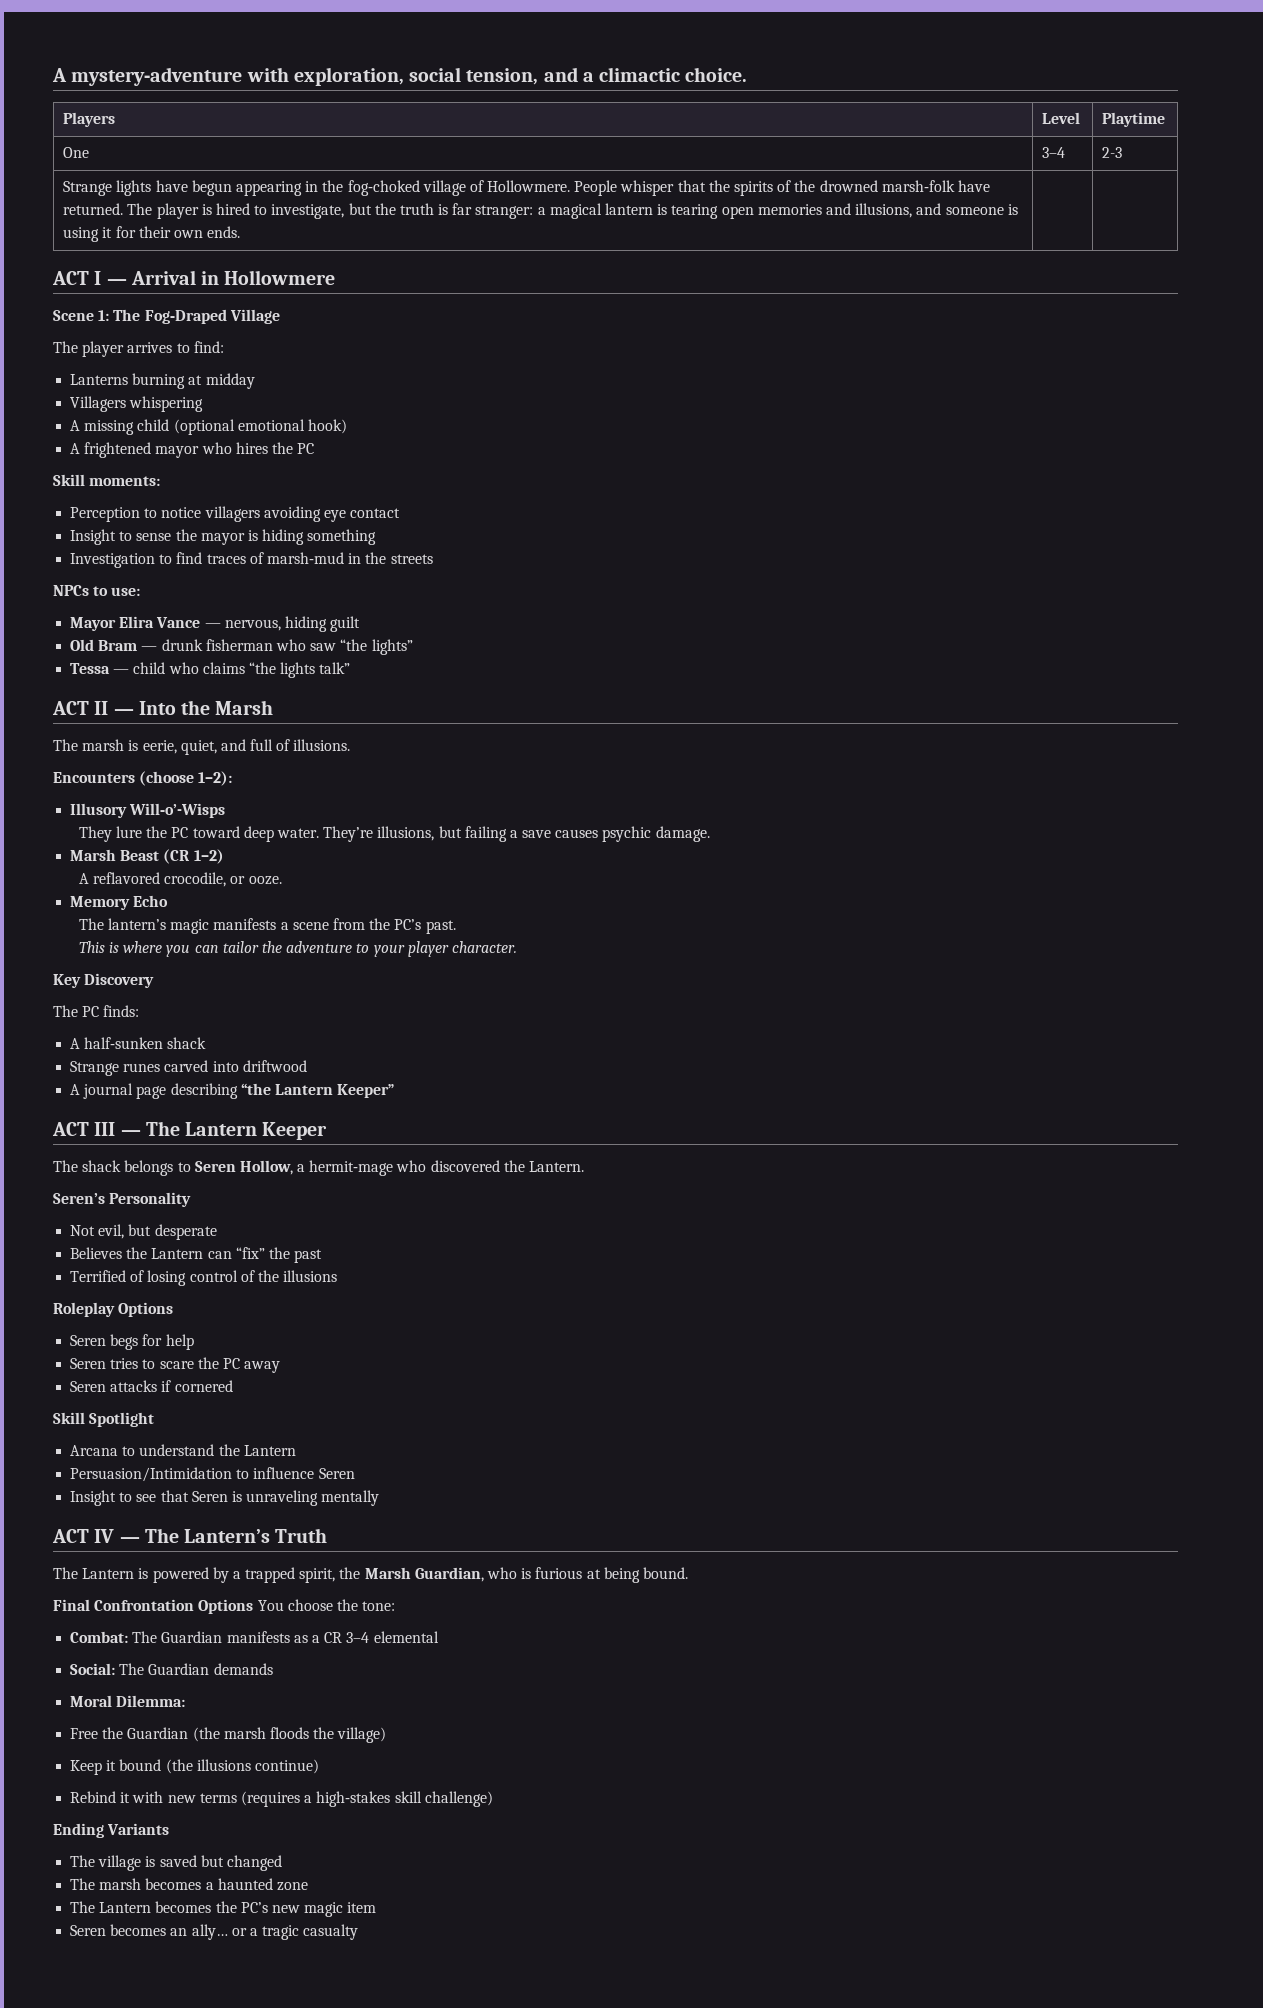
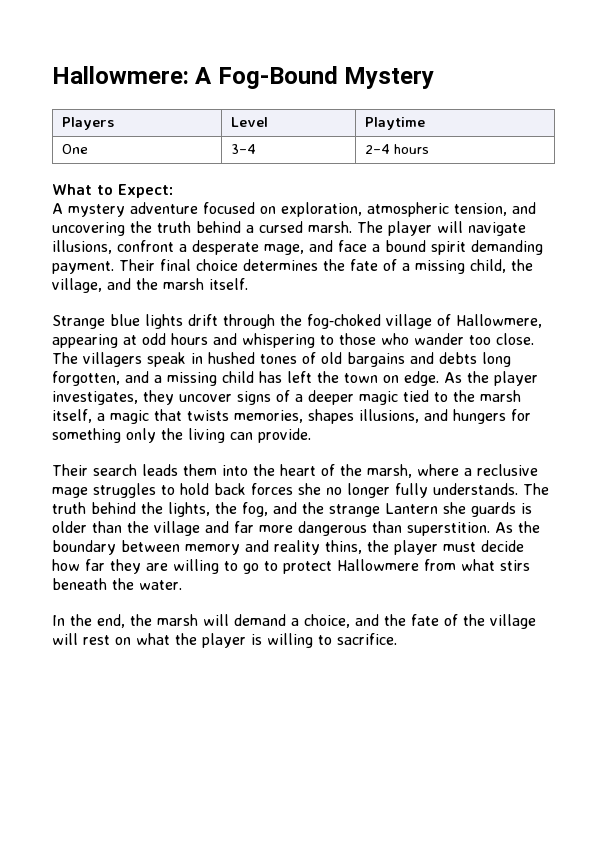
- A mystery‑adventure with exploration, social tension, and a climactic choice.
+ Hallowmere: A Fog‑Bound Mystery
- One | 3–4 | 2-3
- Strange lights have begun appearing in the fog‑choked village of Hollowmere. People whisper that the spirits of the drowned marsh‑folk have returned. The player is hired to investigate, but the truth is far stranger: a magical lantern is tearing open memories and illusions, and someone is using it for their own ends. | |
- ACT I — Arrival in Hollowmere
- Scene 1: The Fog‑Draped Village
- The player arrives to find:
- Lanterns burning at midday
- Villagers whispering
- A missing child (optional emotional hook)
- A frightened mayor who hires the PC
- Skill moments:
- Perception to notice villagers avoiding eye contact
- Insight to sense the mayor is hiding something
- Investigation to find traces of marsh‑mud in the streets
- NPCs to use:
- Mayor Elira Vance — nervous, hiding guilt
- Old Bram — drunk fisherman who saw “the lights”
- Tessa — child who claims “the lights talk”
- ACT II — Into the Marsh
- The marsh is eerie, quiet, and full of illusions.
- Encounters (choose 1–2):
- Illusory Will‑o’-Wisps
- They lure the PC toward deep water. They’re illusions, but failing a save causes psychic damage.
- Marsh Beast (CR 1–2)
- A reflavored crocodile, or ooze.
- Memory Echo
- The lantern’s magic manifests a scene from the PC’s past.
- This is where you can tailor the adventure to your player character.
- Key Discovery
- The PC finds:
- A half‑sunken shack
- Strange runes carved into driftwood
- A journal page describing “the Lantern Keeper”
- ACT III — The Lantern Keeper
- The shack belongs to Seren Hollow, a hermit‑mage who discovered the Lantern.
- Seren’s Personality
- Not evil, but desperate
- Believes the Lantern can “fix” the past
- Terrified of losing control of the illusions
- Roleplay Options
- Seren begs for help
- Seren tries to scare the PC away
- Seren attacks if cornered
- Skill Spotlight
- Arcana to understand the Lantern
- Persuasion/Intimidation to influence Seren
- Insight to see that Seren is unraveling mentally
- ACT IV — The Lantern’s Truth
- The Lantern is powered by a trapped spirit, the Marsh Guardian, who is furious at being bound.
- Final Confrontation Options You choose the tone:
- Combat: The Guardian manifests as a CR 3–4 elemental
- Social: The Guardian demands
- Moral Dilemma:
- Free the Guardian (the marsh floods the village)
- Keep it bound (the illusions continue)
- Rebind it with new terms (requires a high‑stakes skill challenge)
- Ending Variants
- The village is saved but changed
- The marsh becomes a haunted zone
- The Lantern becomes the PC’s new magic item
- Seren becomes an ally… or a tragic casualty
+ One | 3–4 | 2–4 hours
+ What to Expect:
+ A mystery adventure focused on exploration, atmospheric tension, and uncovering the truth behind a cursed marsh. The player will navigate illusions, confront a desperate mage, and face a bound spirit demanding payment. Their final choice determines the fate of a missing child, the village, and the marsh itself.
+ Strange blue lights drift through the fog‑choked village of Hallowmere, appearing at odd hours and whispering to those who wander too close. The villagers speak in hushed tones of old bargains and debts long forgotten, and a missing child has left the town on edge. As the player investigates, they uncover signs of a deeper magic tied to the marsh itself, a magic that twists memories, shapes illusions, and hungers for something only the living can provide.
+ Their search leads them into the heart of the marsh, where a reclusive mage struggles to hold back forces she no longer fully understands. The truth behind the lights, the fog, and the strange Lantern she guards is older than the village and far more dangerous than superstition. As the boundary between memory and reality thins, the player must decide how far they are willing to go to protect Hallowmere from what stirs beneath the water.
+ In the end, the marsh will demand a choice, and the fate of the village will rest on what the player is willing to sacrifice.

